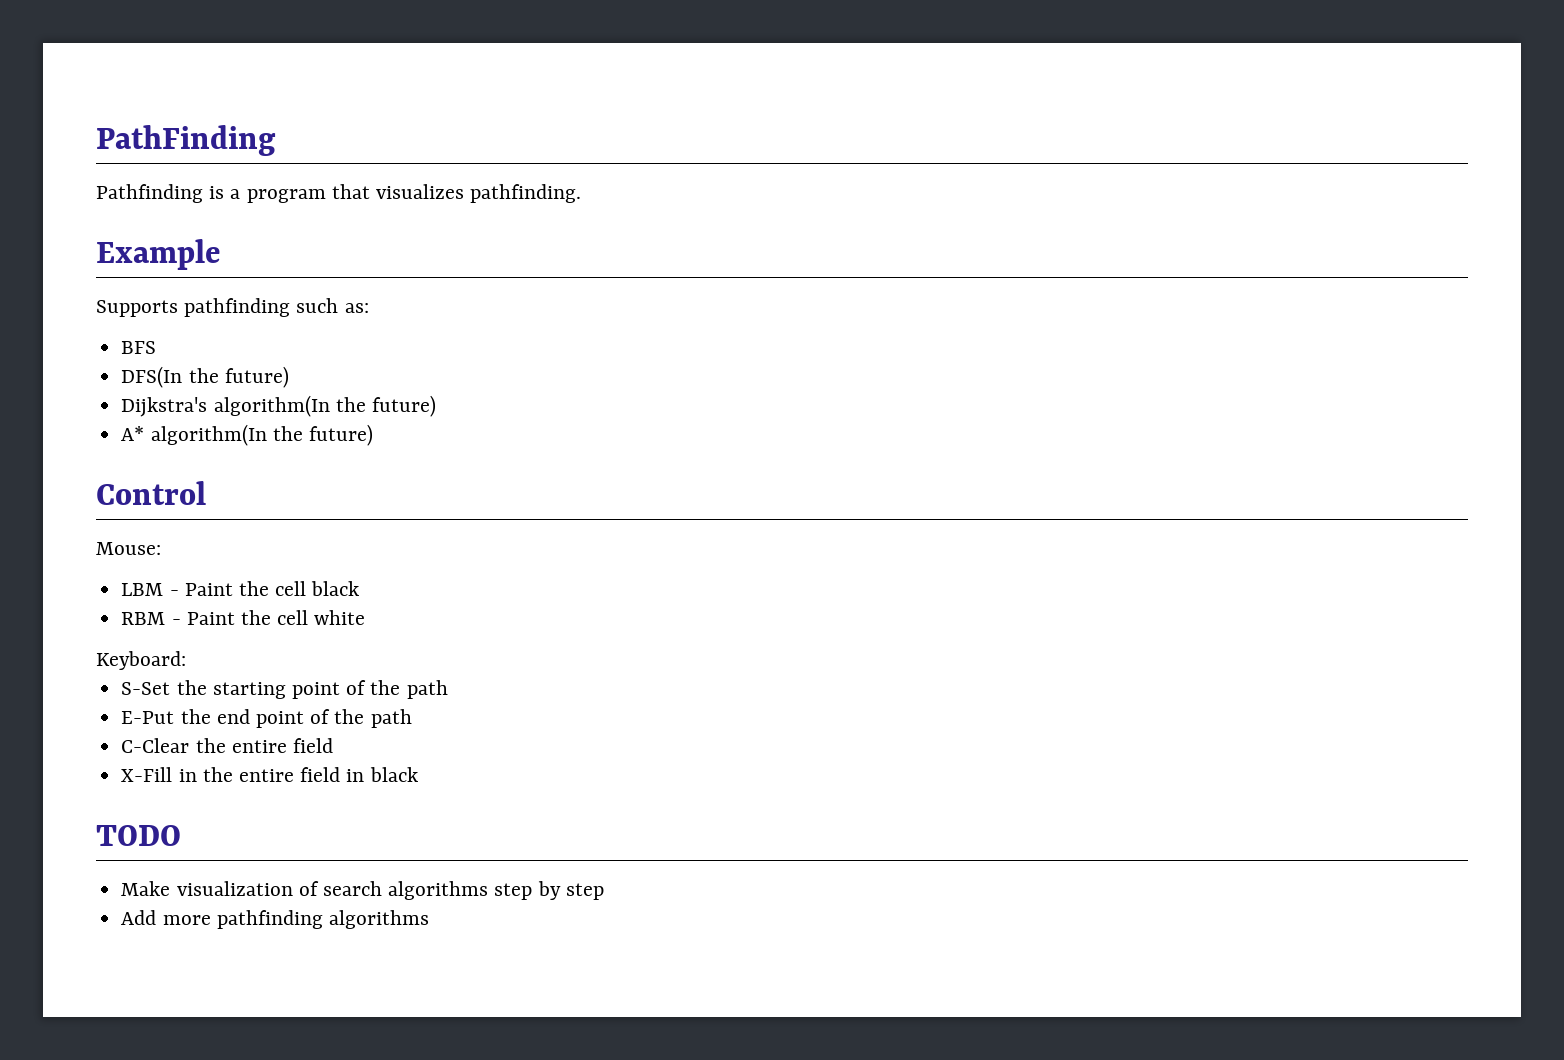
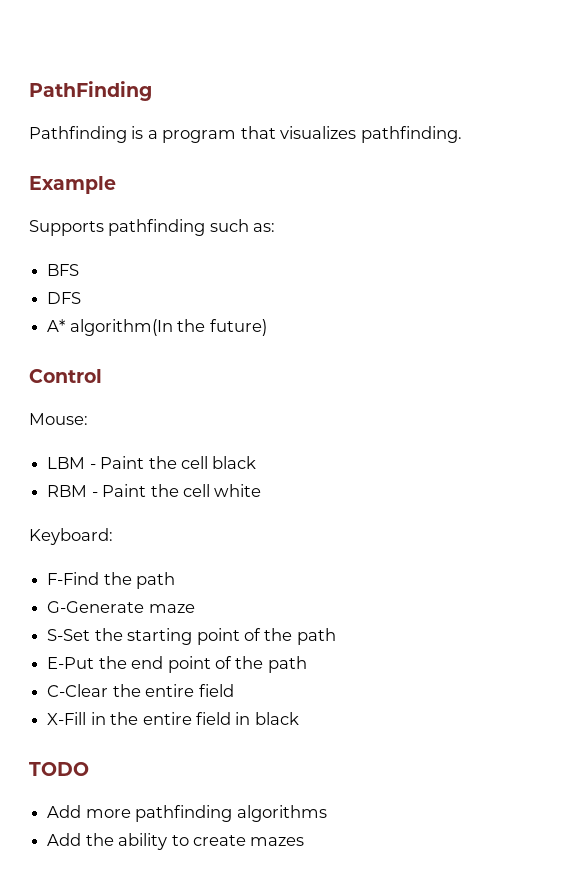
- DFS(In the future)
- Dijkstra's algorithm(In the future)
+ DFS
+ F-Find the path
+ G-Generate maze
- Make visualization of search algorithms step by step
  Add more pathfinding algorithms
+ Add the ability to create mazes

